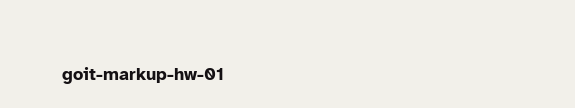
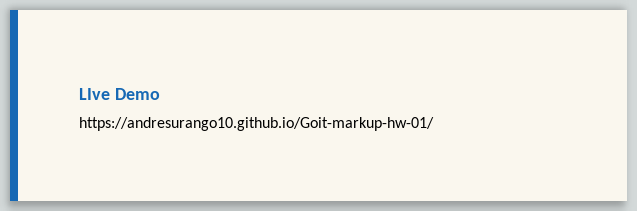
- goit-markup-hw-01
+ LIve Demo
+ https://andresurango10.github.io/Goit-markup-hw-01/

